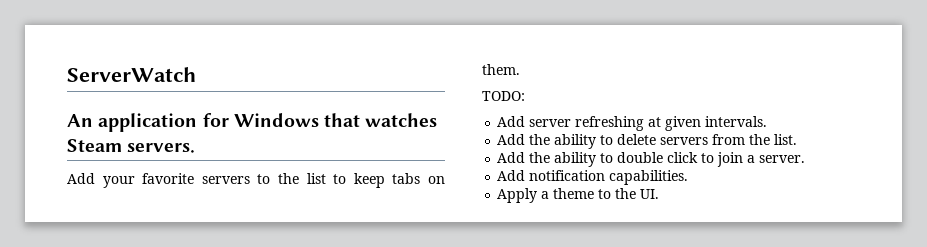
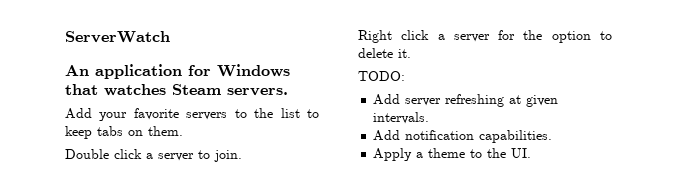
+ Double click a server to join.
+ Right click a server for the option to delete it.
- Add the ability to delete servers from the list.
- Add the ability to double click to join a server.

